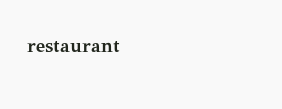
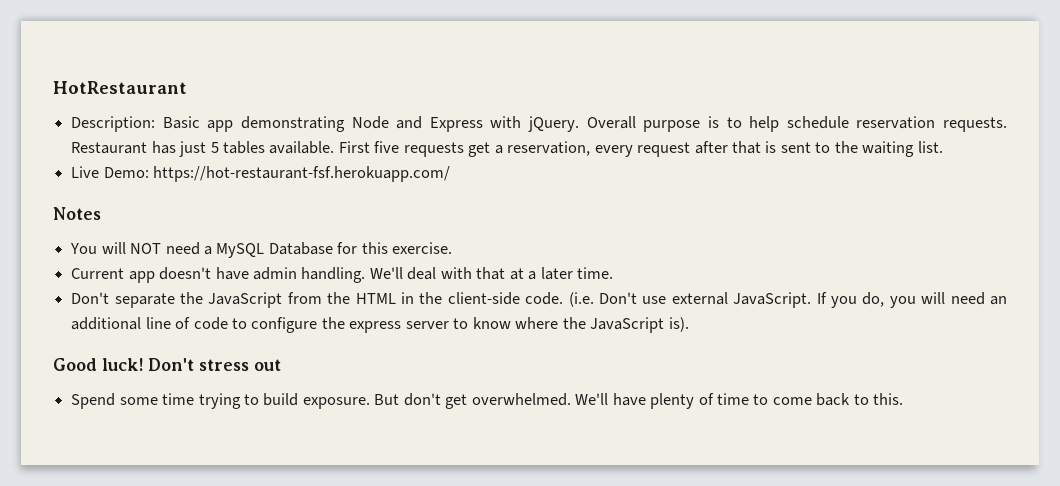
- restaurant
+ HotRestaurant
+ Description: Basic app demonstrating Node and Express with jQuery. Overall purpose is to help schedule reservation requests. Restaurant has just 5 tables available. First five requests get a reservation, every request after that is sent to the waiting list.
+ Live Demo: https://hot-restaurant-fsf.herokuapp.com/
+ Notes
+ You will NOT need a MySQL Database for this exercise.
+ Current app doesn't have admin handling. We'll deal with that at a later time.
+ Don't separate the JavaScript from the HTML in the client-side code. (i.e. Don't use external JavaScript. If you do, you will need an additional line of code to configure the express server to know where the JavaScript is).
+ Good luck! Don't stress out
+ Spend some time trying to build exposure. But don't get overwhelmed. We'll have plenty of time to come back to this.

